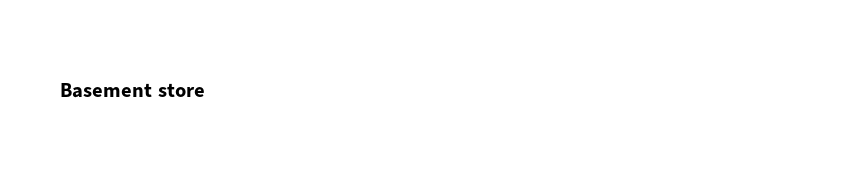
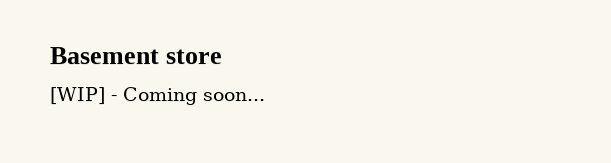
+ [WIP] - Coming soon...

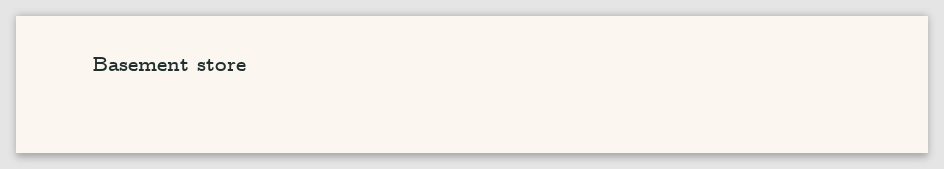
- [WIP] - Coming soon...

